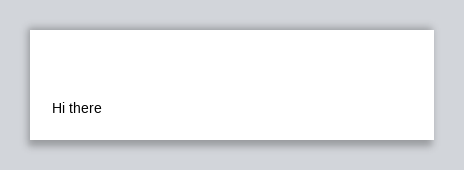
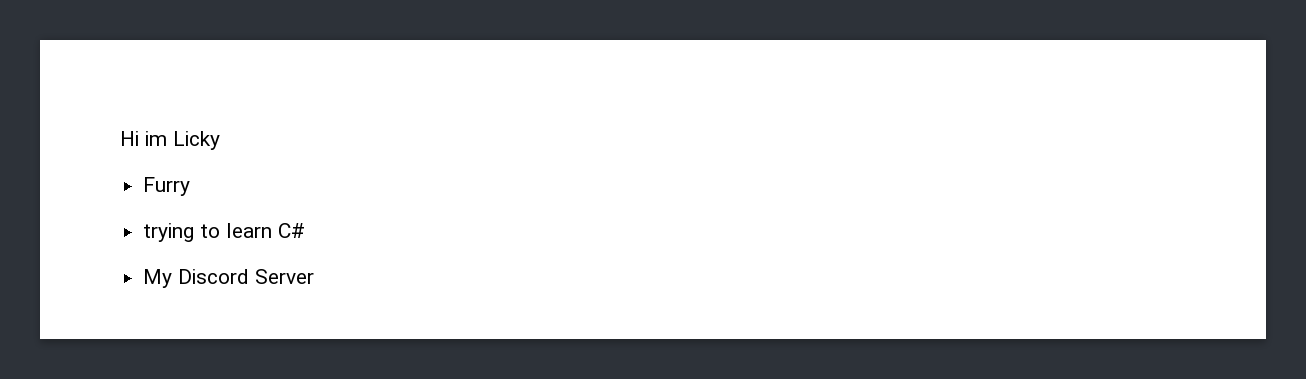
- Hi there
+ Hi im Licky
+ Furry
+ trying to learn C#
+ My Discord Server

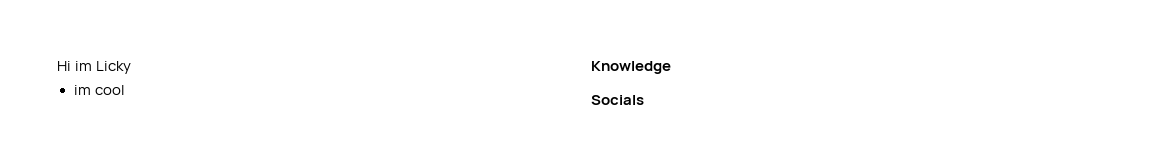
- Furry
- trying to learn C#
- My Discord Server
+ im cool
+ Knowledge
+ Socials

